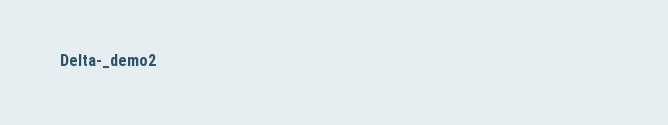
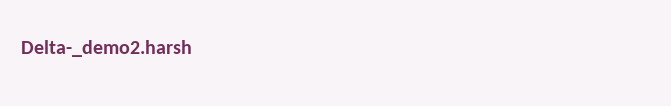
- Delta-_demo2
+ Delta-_demo2.harsh

